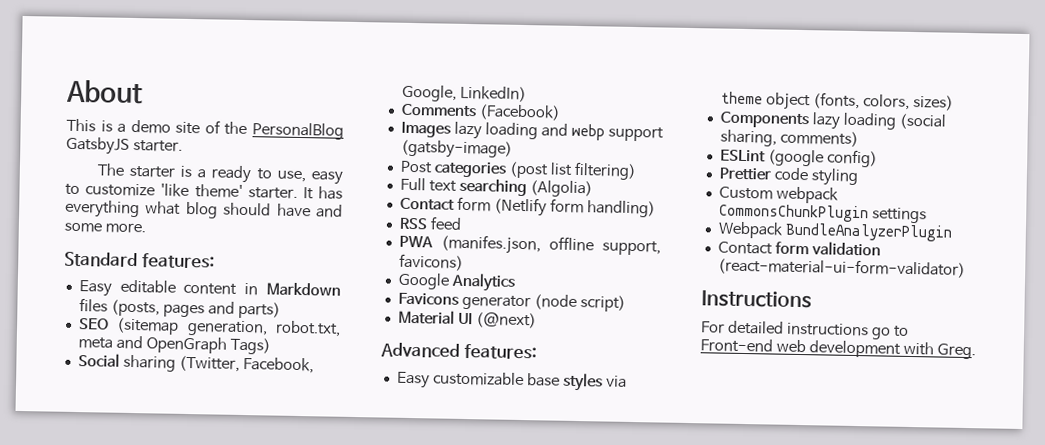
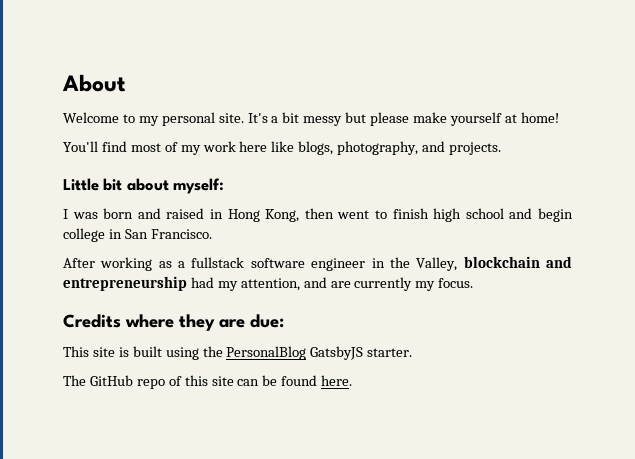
- This is a demo site of the PersonalBlog GatsbyJS starter.
+ Welcome to my personal site. It's a bit messy but please make yourself at home!
+ You'll find most of my work here like blogs, photography, and projects.
+ Little bit about myself:
+ I was born and raised in Hong Kong, then went to finish high school and begin college in San Francisco.
+ After working as a fullstack software engineer in the Valley, blockchain and entrepreneurship had my attention, and are currently my focus.
+ Credits where they are due:
+ This site is built using the PersonalBlog GatsbyJS starter.
- The starter is a ready to use, easy to customize 'like theme' starter. It has everything what blog should have and some more.
- Standard features:
- Easy editable content in Markdown files (posts, pages and parts)
- SEO (sitemap generation, robot.txt, meta and OpenGraph Tags)
- Social sharing (Twitter, Facebook, Google, LinkedIn)
- Comments (Facebook)
- Images lazy loading and webp support (gatsby-image)
- Post categories (post list filtering)
- Full text searching (Algolia)
- Contact form (Netlify form handling)
- RSS feed
- PWA (manifes.json, offline support, favicons)
- Google Analytics
- Favicons generator (node script)
- Material UI (@next)
- Advanced features:
- Easy customizable base styles via theme object (fonts, colors, sizes)
- Components lazy loading (social sharing, comments)
- ESLint (google config)
- Prettier code styling
- Custom webpack CommonsChunkPlugin settings
- Webpack BundleAnalyzerPlugin
- Contact form validation (react-material-ui-form-validator)
- Instructions
- For detailed instructions go to Front-end web development with Greg.
+ The GitHub repo of this site can be found here.

